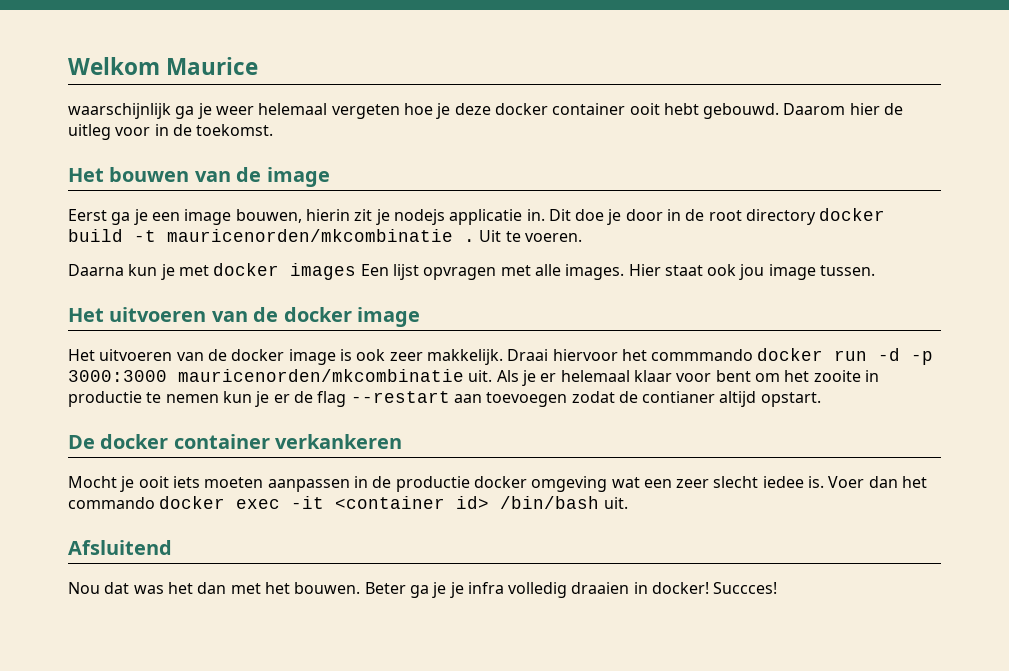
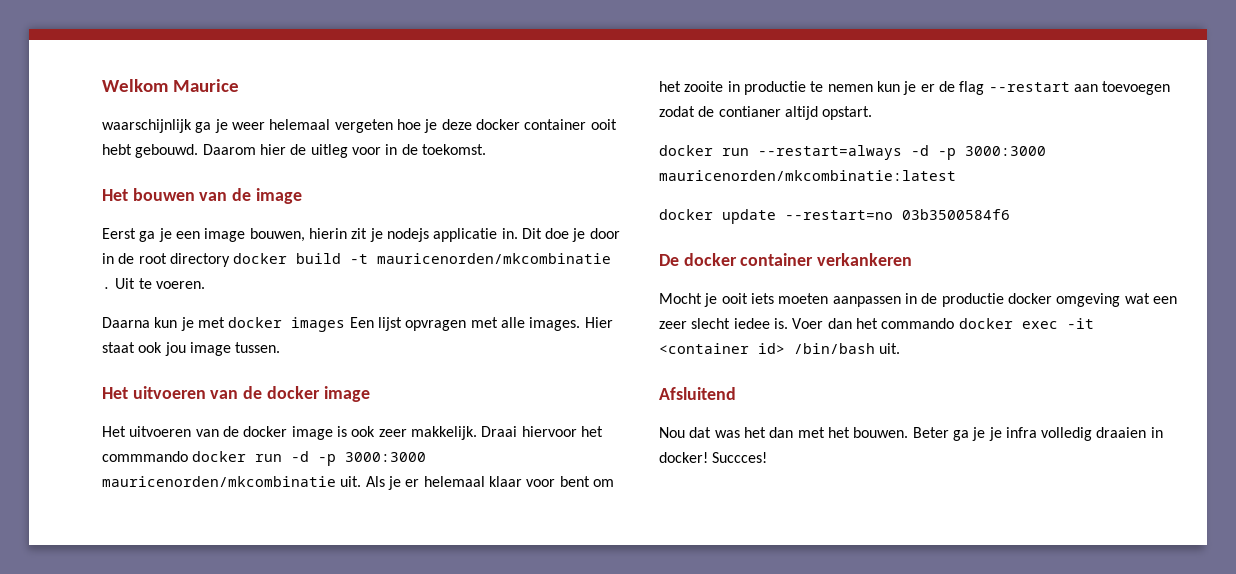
+ docker run --restart=always -d -p 3000:3000 mauricenorden/mkcombinatie:latest
+ docker update --restart=no 03b3500584f6

